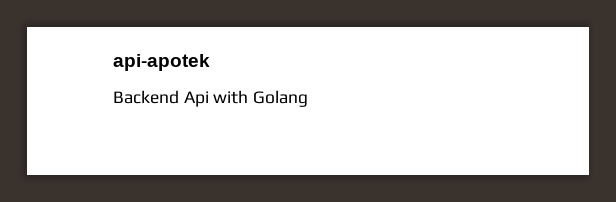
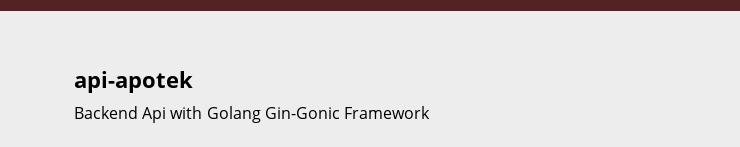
- Backend Api with Golang
+ Backend Api with Golang Gin-Gonic Framework

